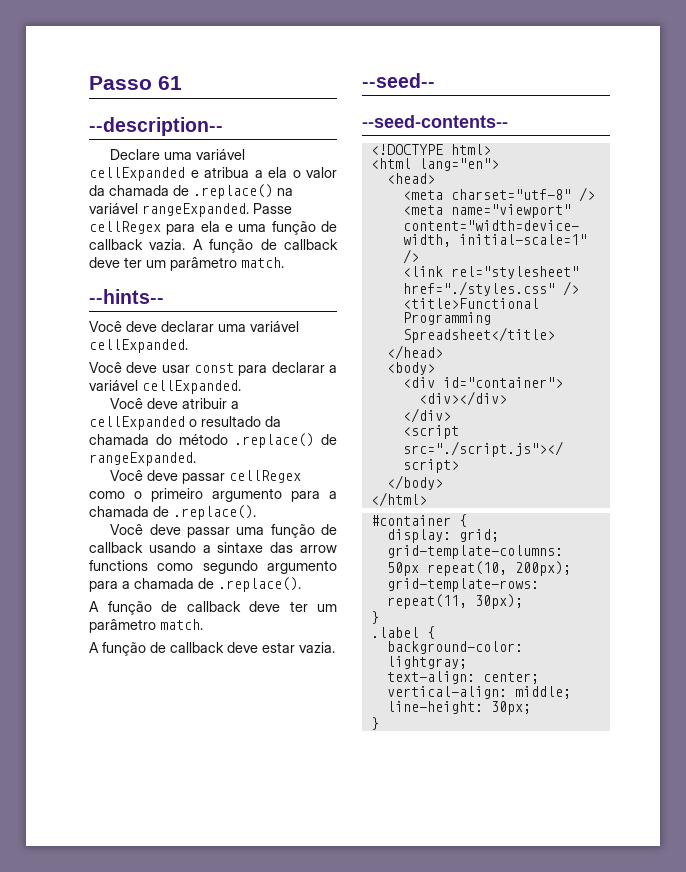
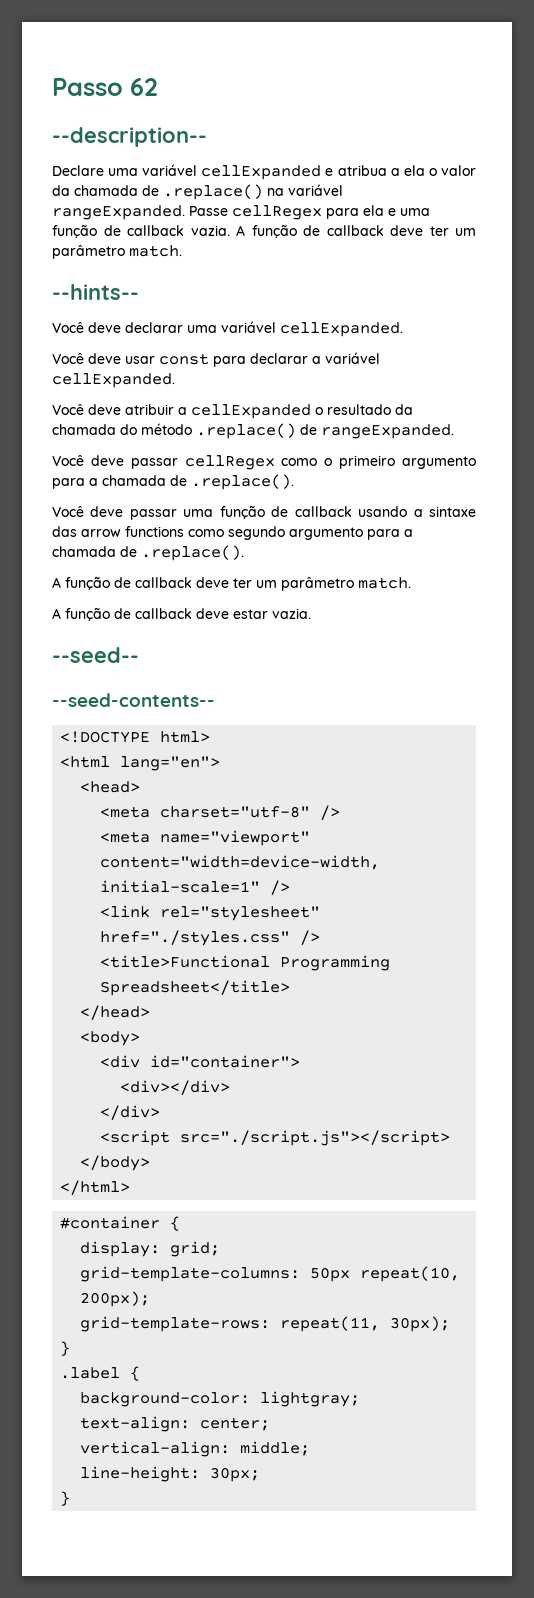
- Passo 61
+ Passo 62

